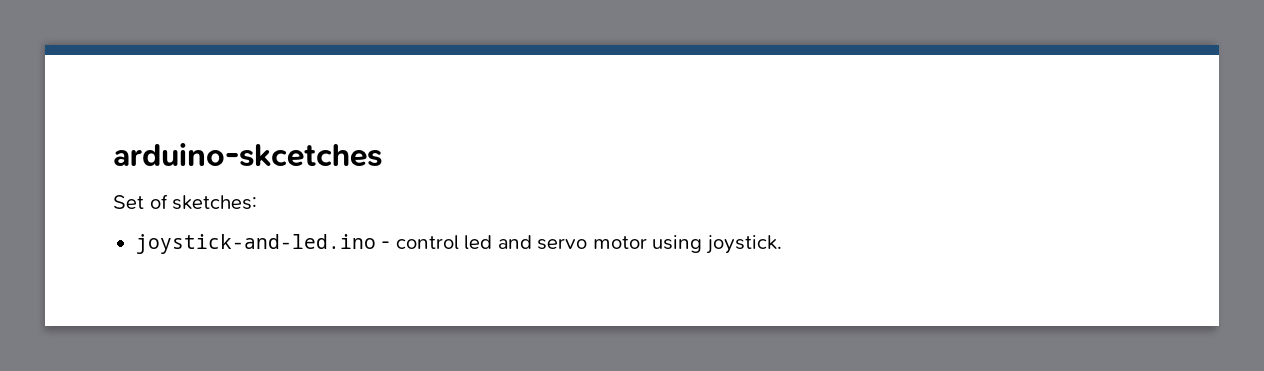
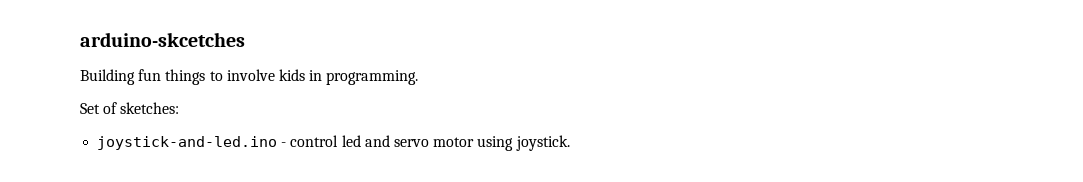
+ Building fun things to involve kids in programming.

